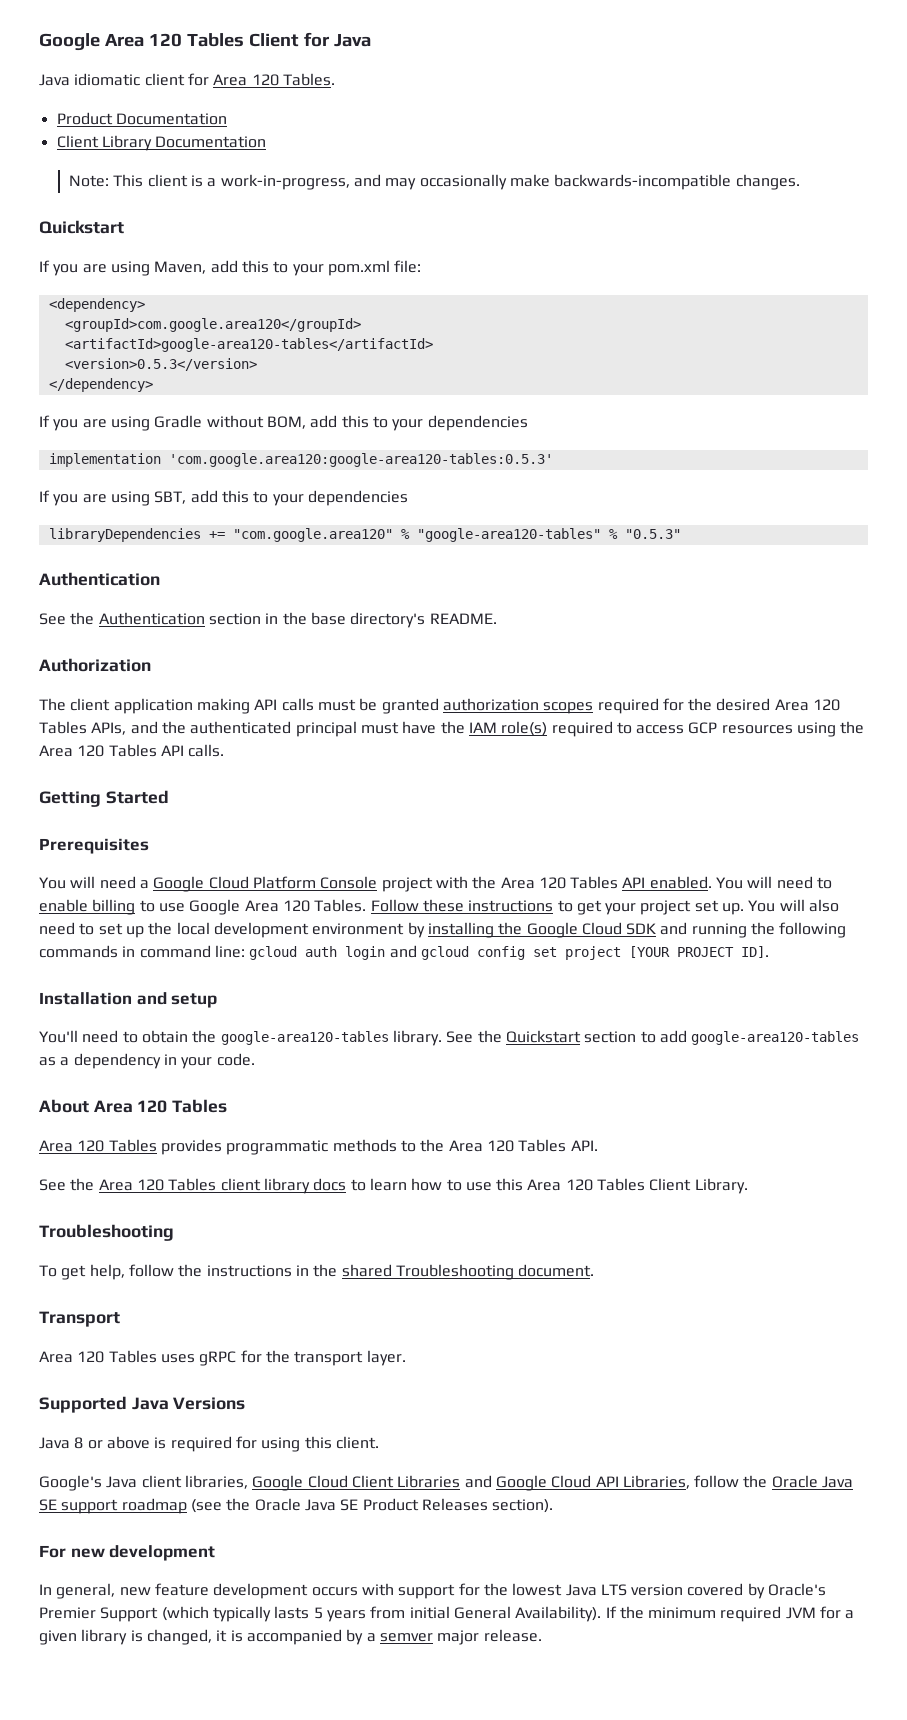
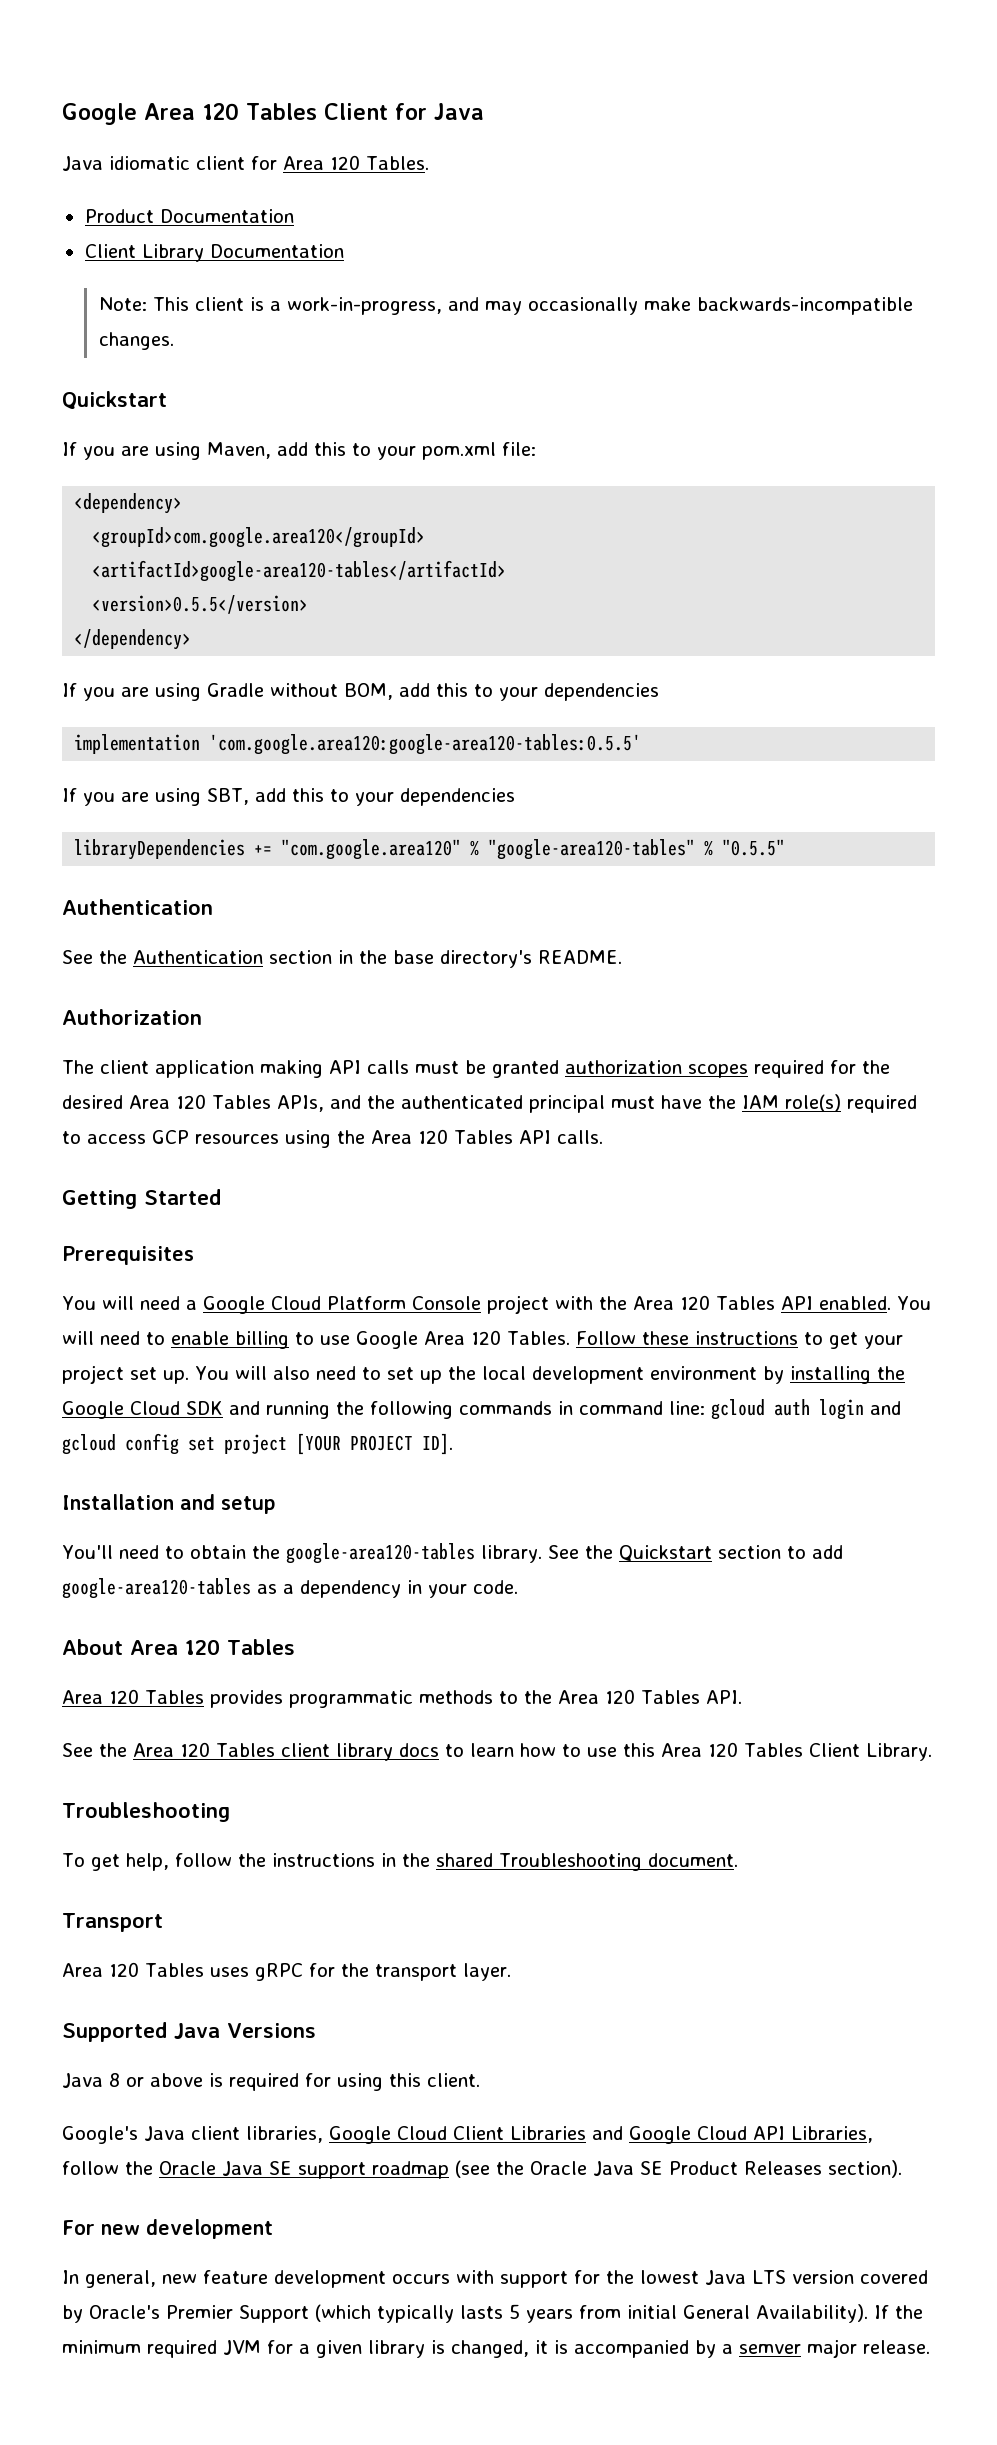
- <version>0.5.3</version>
+ <version>0.5.5</version>
- implementation 'com.google.area120:google-area120-tables:0.5.3'
+ implementation 'com.google.area120:google-area120-tables:0.5.5'
- libraryDependencies += "com.google.area120" % "google-area120-tables" % "0.5.3"
+ libraryDependencies += "com.google.area120" % "google-area120-tables" % "0.5.5"

